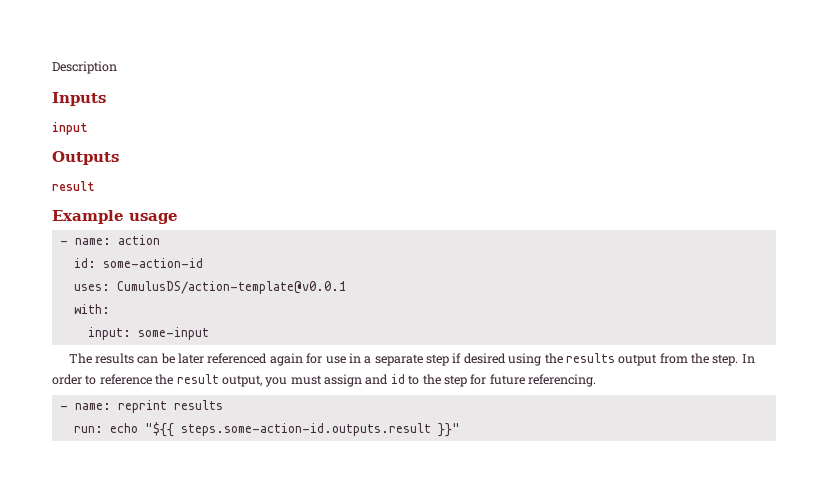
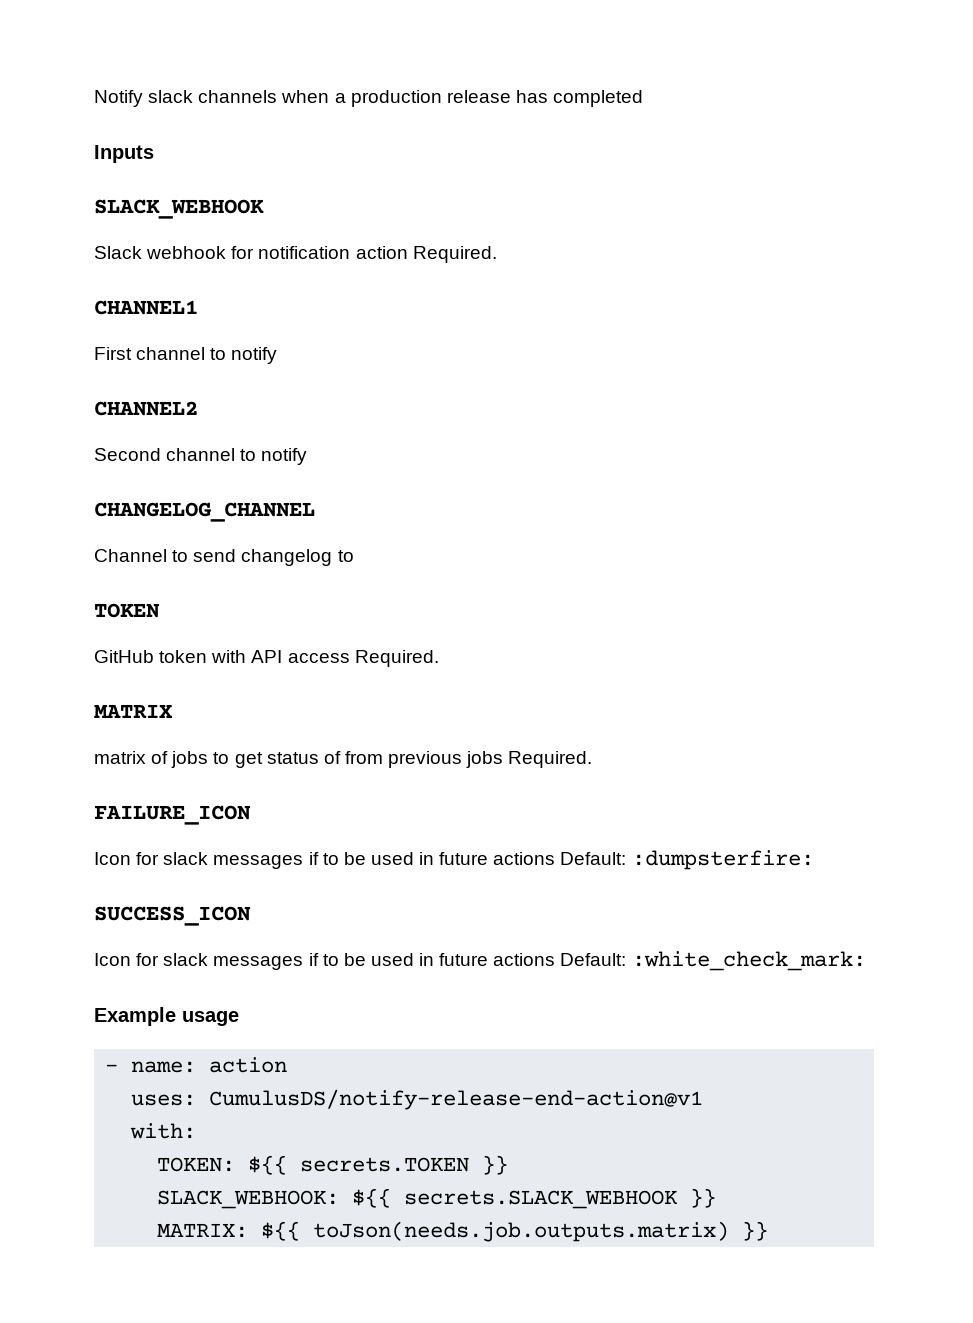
- Description
+ Notify slack channels when a production release has completed
  Inputs
- input
- Outputs
- result
+ SLACK_WEBHOOK
+ Slack webhook for notification action Required.
+ CHANNEL1
+ First channel to notify
+ CHANNEL2
+ Second channel to notify
+ CHANGELOG_CHANNEL
+ Channel to send changelog to
+ TOKEN
+ GitHub token with API access Required.
+ MATRIX
+ matrix of jobs to get status of from previous jobs Required.
+ FAILURE_ICON
+ Icon for slack messages if to be used in future actions Default: :dumpsterfire:
+ SUCCESS_ICON
+ Icon for slack messages if to be used in future actions Default: :white_check_mark:
- id: some-action-id
- uses: CumulusDS/action-template@v0.0.1
+ uses: CumulusDS/notify-release-end-action@v1
- input: some-input
- The results can be later referenced again for use in a separate step if desired using the results output from the step. In order to reference the result output, you must assign and id to the step for future referencing.
- - name: reprint results
- run: echo "${{ steps.some-action-id.outputs.result }}"
+ TOKEN: ${{ secrets.TOKEN }}
+ SLACK_WEBHOOK: ${{ secrets.SLACK_WEBHOOK }}
+ MATRIX: ${{ toJson(needs.job.outputs.matrix) }}

